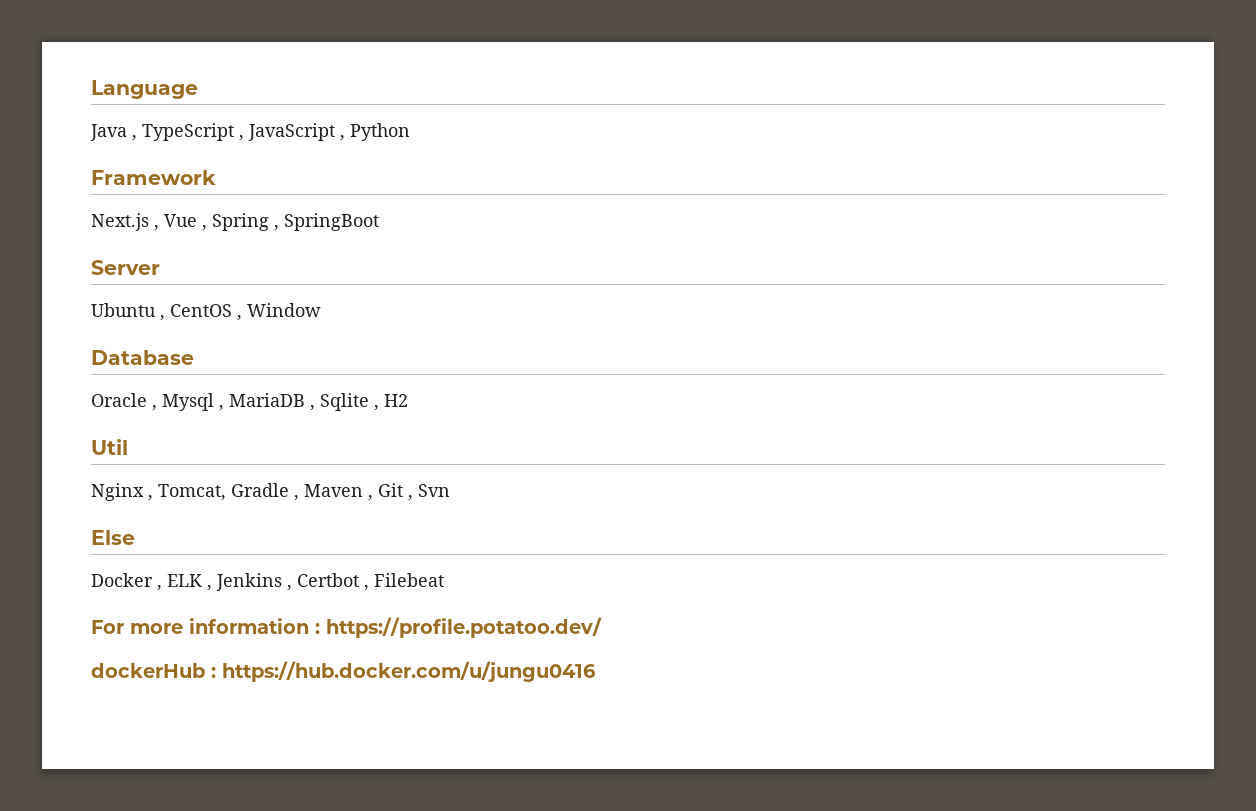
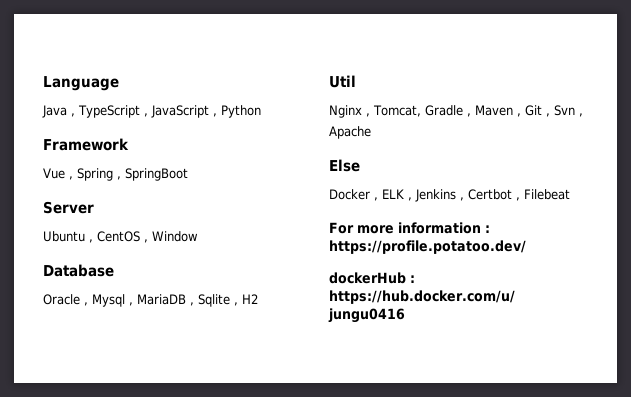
- Next.js , Vue , Spring , SpringBoot
+ Vue , Spring , SpringBoot
- Nginx , Tomcat, Gradle , Maven , Git , Svn
+ Nginx , Tomcat, Gradle , Maven , Git , Svn , Apache

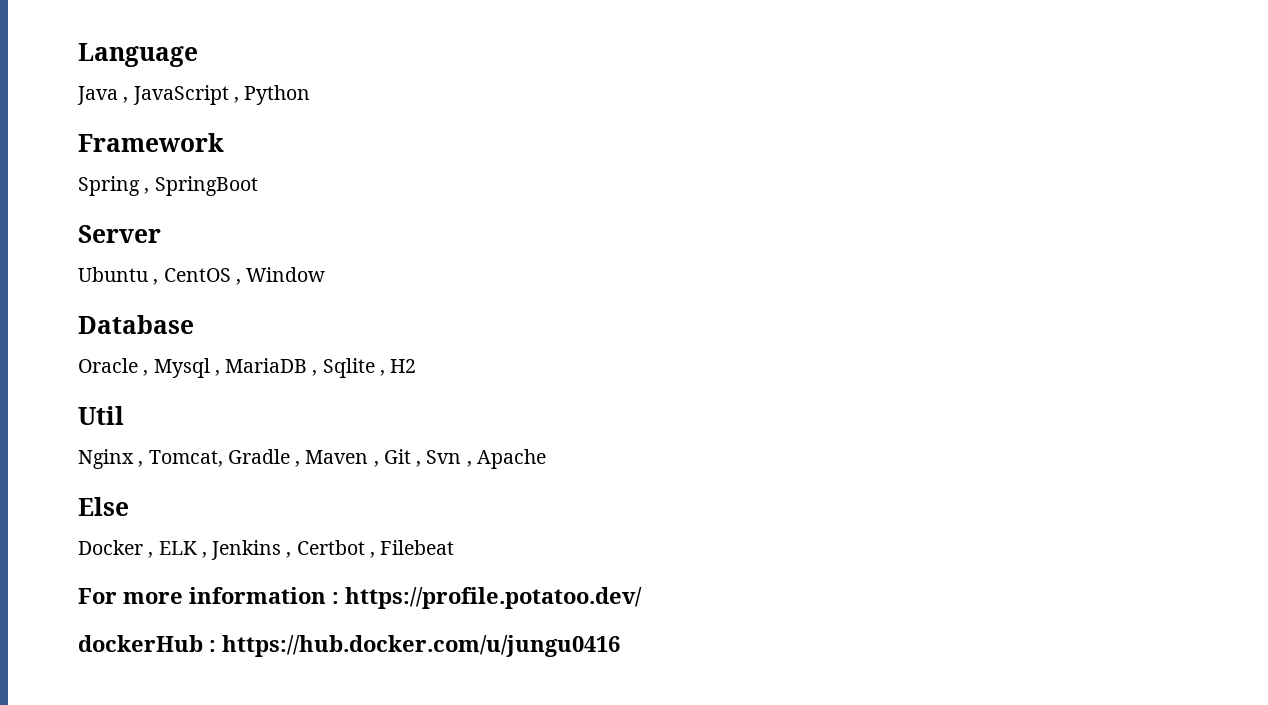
- Java , TypeScript , JavaScript , Python
+ Java , JavaScript , Python
- Vue , Spring , SpringBoot
+ Spring , SpringBoot

